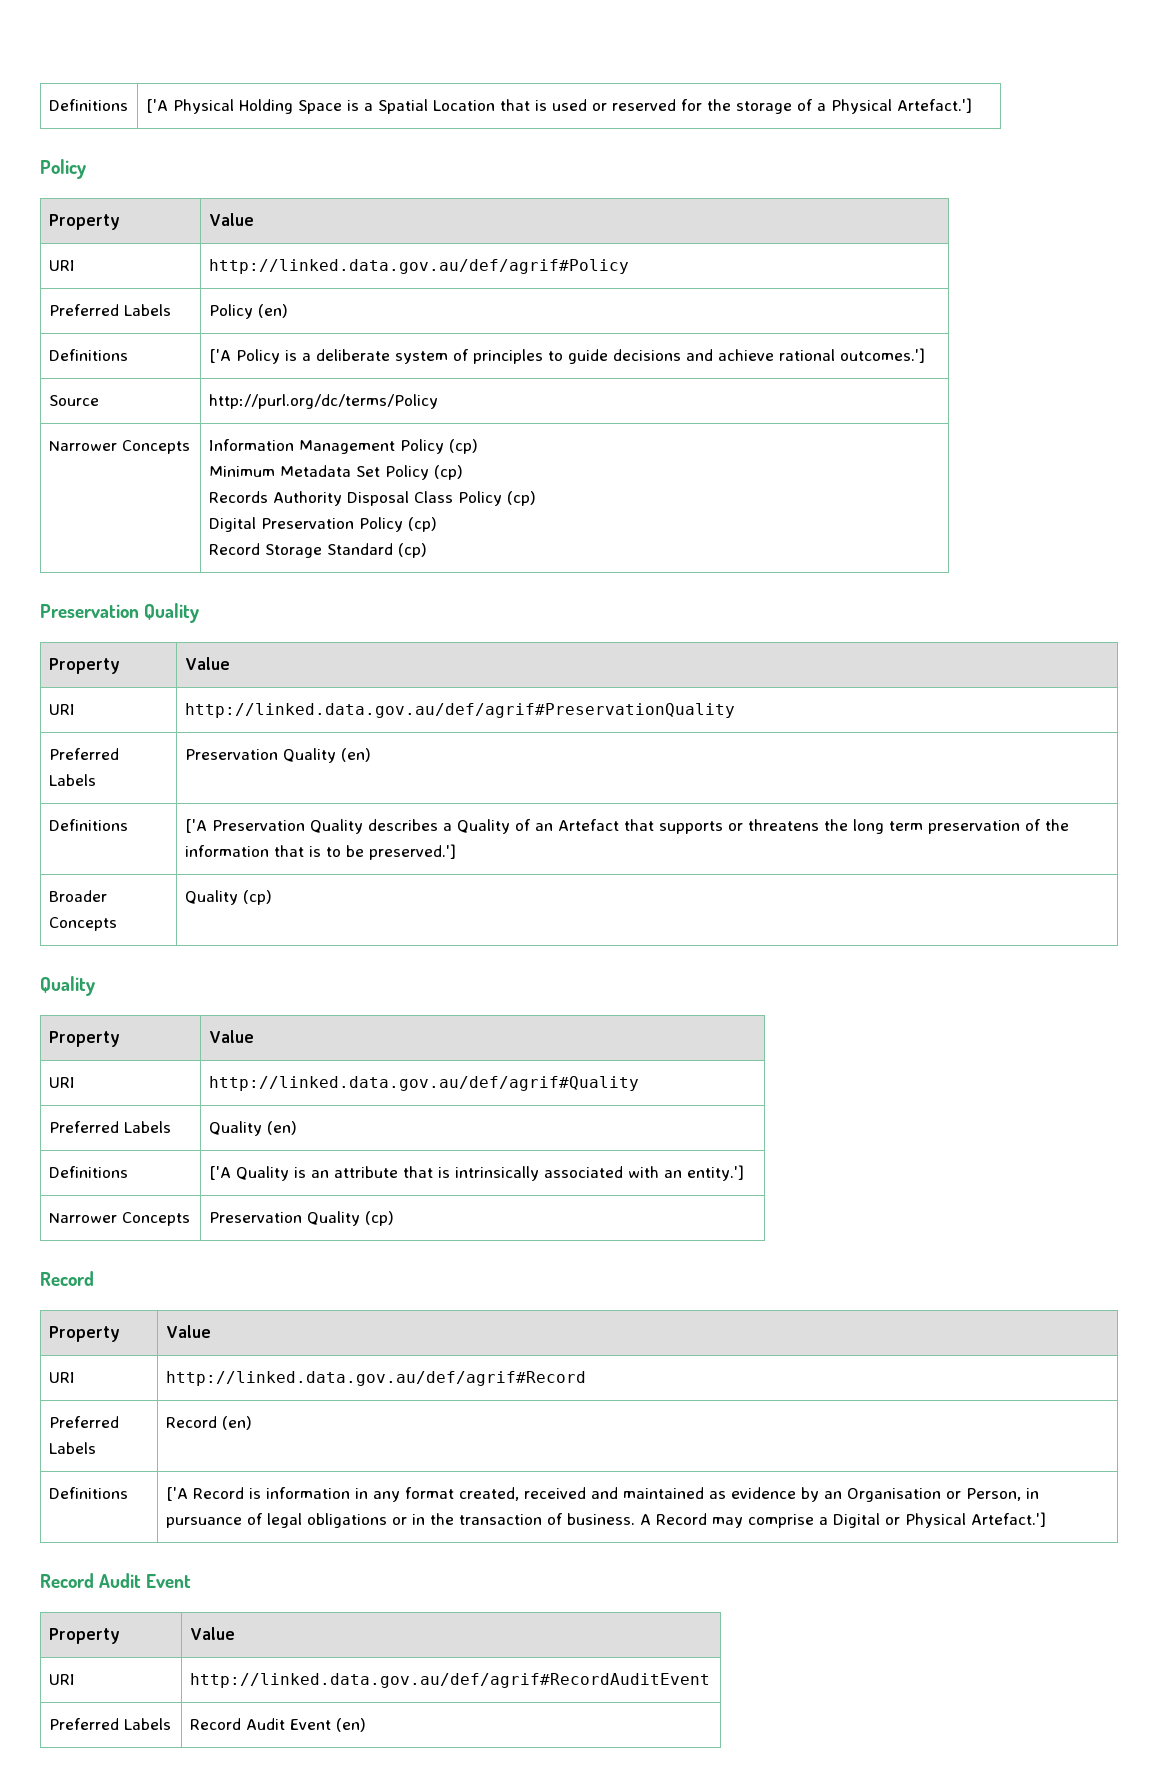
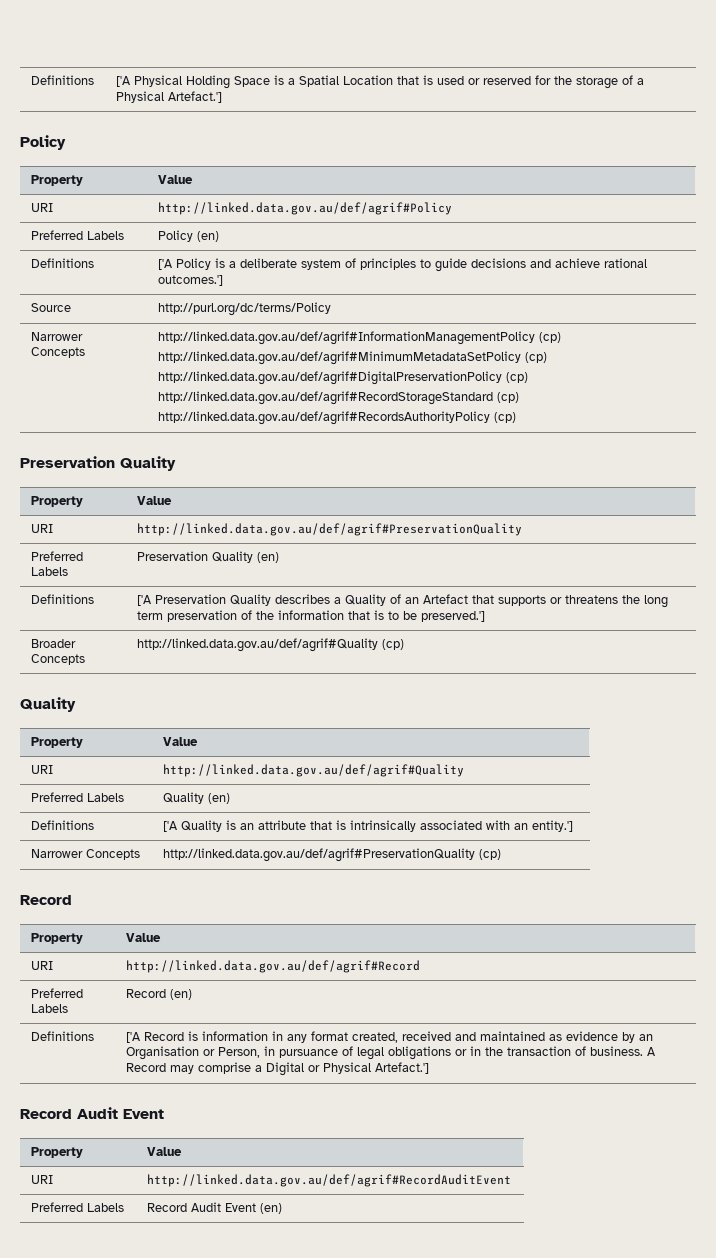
- Narrower Concepts | Information Management Policy (cp)
- Minimum Metadata Set Policy (cp)
- Records Authority Disposal Class Policy (cp)
- Digital Preservation Policy (cp)
- Record Storage Standard (cp)
+ Narrower Concepts | http://linked.data.gov.au/def/agrif#InformationManagementPolicy (cp)
+ http://linked.data.gov.au/def/agrif#MinimumMetadataSetPolicy (cp)
+ http://linked.data.gov.au/def/agrif#DigitalPreservationPolicy (cp)
+ http://linked.data.gov.au/def/agrif#RecordStorageStandard (cp)
+ http://linked.data.gov.au/def/agrif#RecordsAuthorityPolicy (cp)
- Broader Concepts | Quality (cp)
+ Broader Concepts | http://linked.data.gov.au/def/agrif#Quality (cp)
- Narrower Concepts | Preservation Quality (cp)
+ Narrower Concepts | http://linked.data.gov.au/def/agrif#PreservationQuality (cp)

